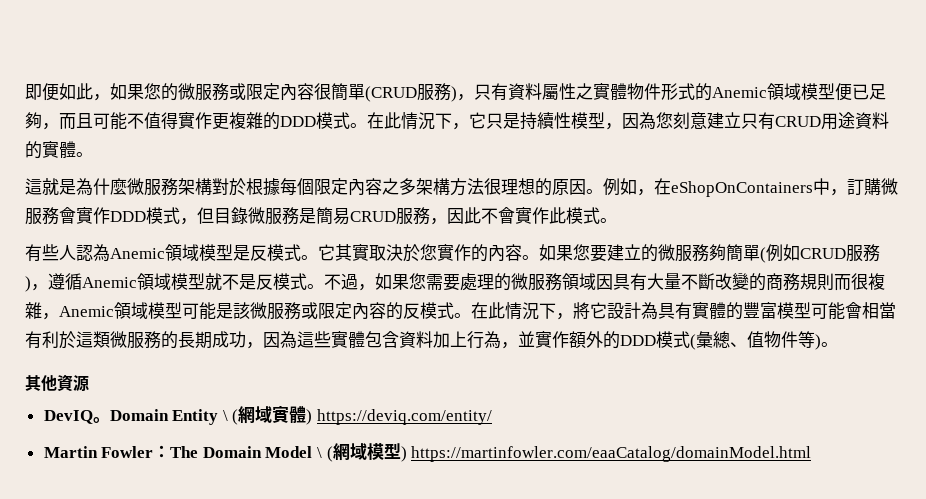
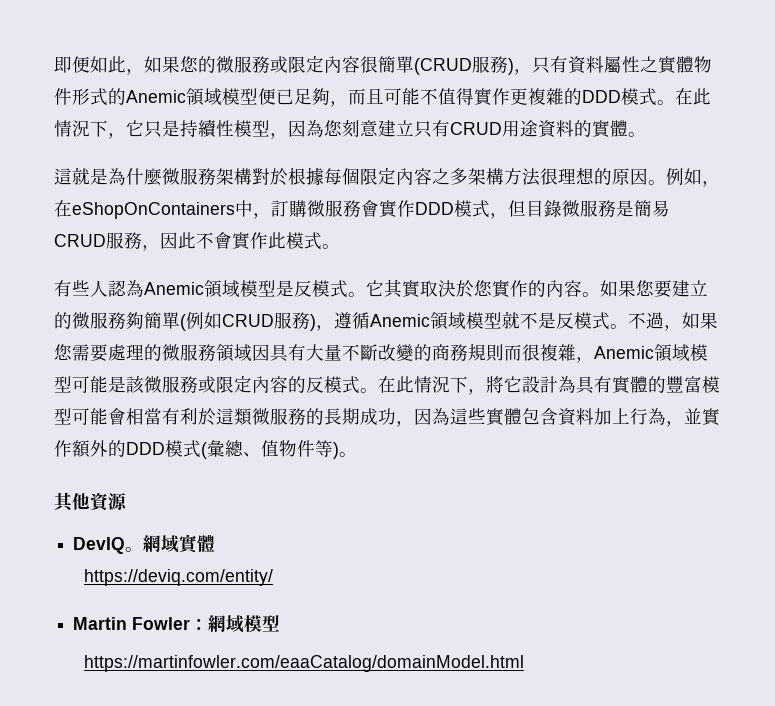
- Domain Entity \ (網域實體) https://deviq.com/entity/
+ 網域實體
+ https://deviq.com/entity/
- Martin Fowler：The Domain Model \ (網域模型) https://martinfowler.com/eaaCatalog/domainModel.html
+ Martin Fowler：網域模型
+ https://martinfowler.com/eaaCatalog/domainModel.html

